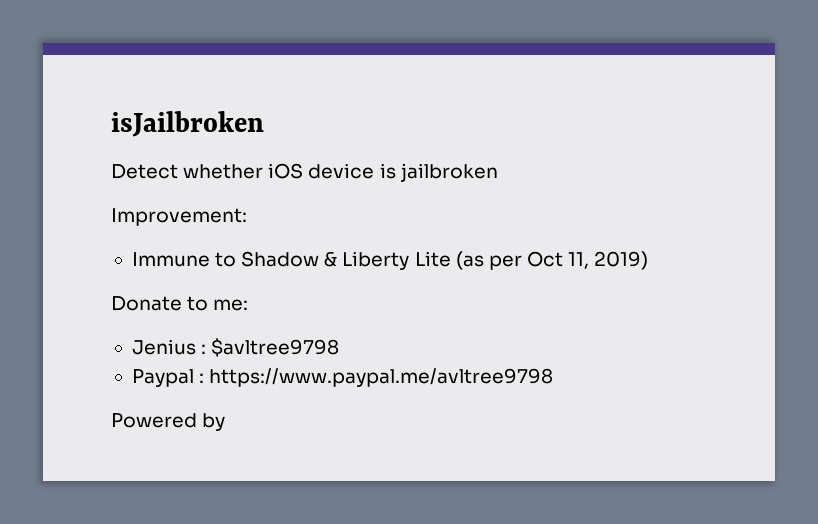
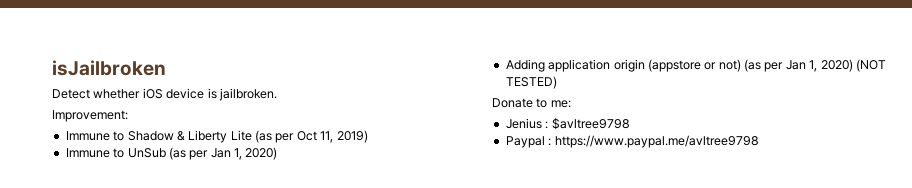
- Detect whether iOS device is jailbroken
+ Detect whether iOS device is jailbroken.
+ Immune to UnSub (as per Jan 1, 2020)
+ Adding application origin (appstore or not) (as per Jan 1, 2020) (NOT TESTED)
- Powered by

